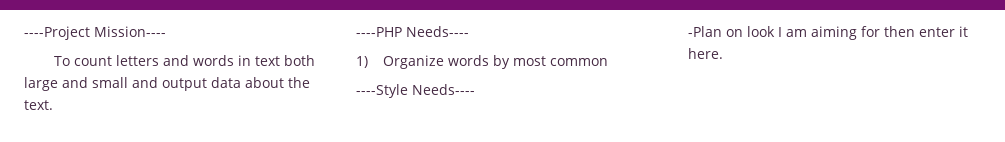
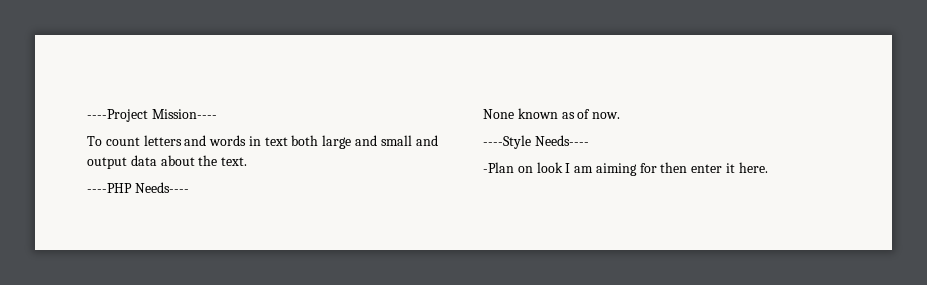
- 1) Organize words by most common
+ None known as of now.

